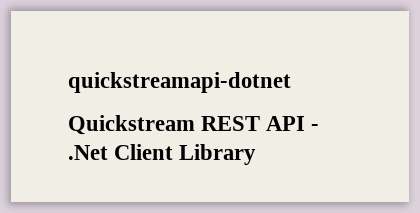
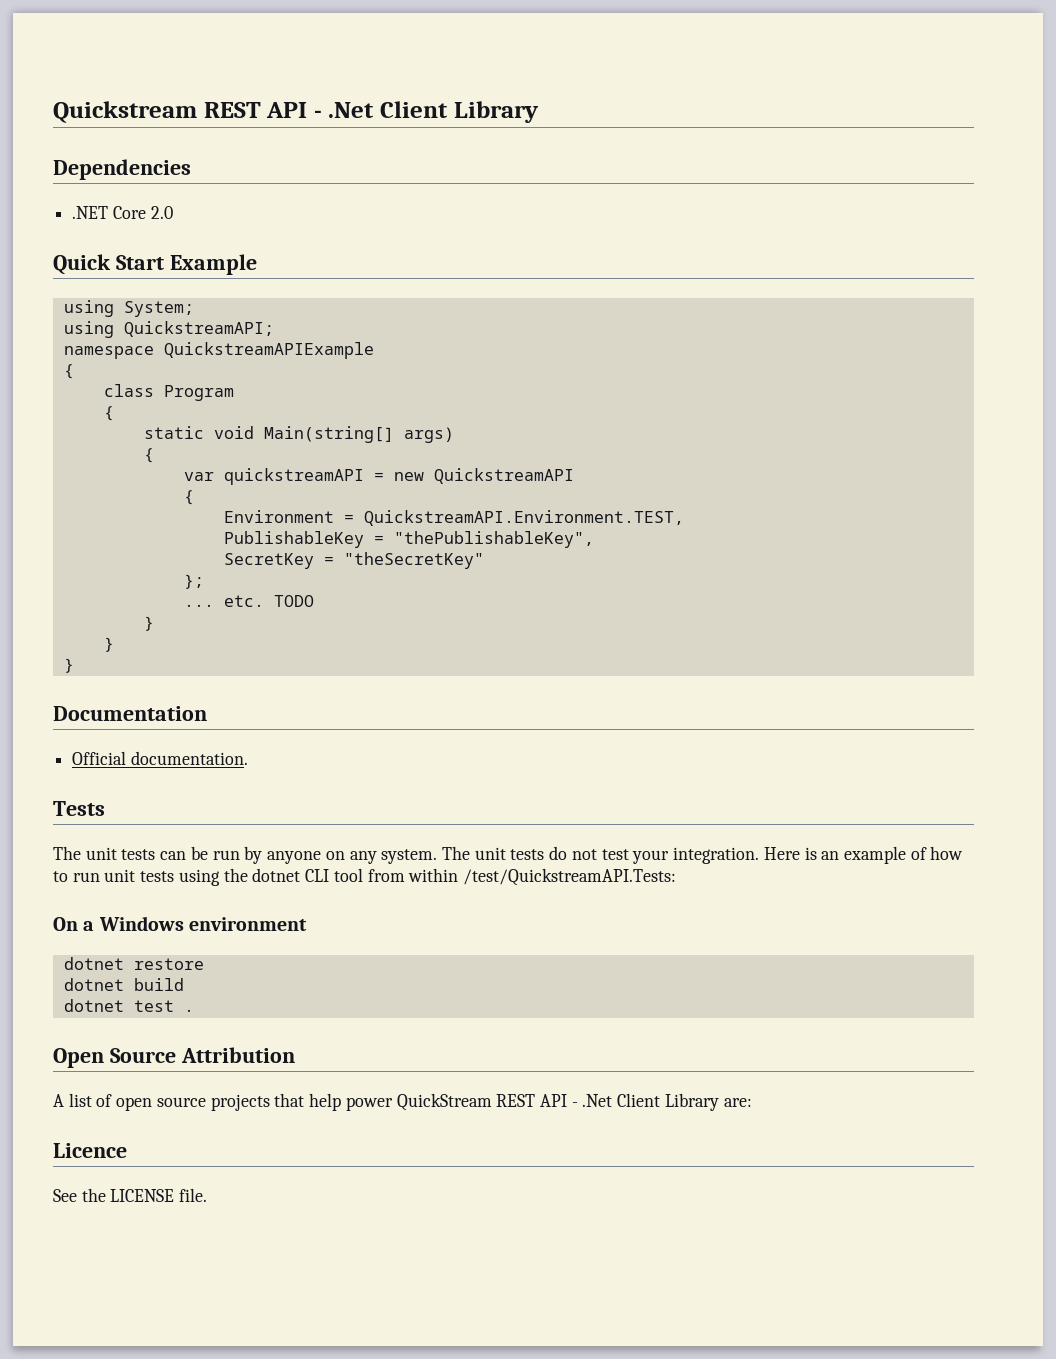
- quickstreamapi-dotnet
+ Dependencies
+ .NET Core 2.0
+ Quick Start Example
+ using System;
+ using QuickstreamAPI;
+ namespace QuickstreamAPIExample
+ {
+ class Program
+ {
+ static void Main(string[] args)
+ {
+ var quickstreamAPI = new QuickstreamAPI
+ {
+ Environment = QuickstreamAPI.Environment.TEST,
+ PublishableKey = "thePublishableKey",
+ SecretKey = "theSecretKey"
+ };
+ ... etc. TODO
+ }
+ }
+ }
+ Documentation
+ Official documentation.
+ Tests
+ The unit tests can be run by anyone on any system. The unit tests do not test your integration. Here is an example of how to run unit tests using the dotnet CLI tool from within /test/QuickstreamAPI.Tests:
+ On a Windows environment
+ dotnet restore
+ dotnet build
+ dotnet test .
+ Open Source Attribution
+ A list of open source projects that help power QuickStream REST API - .Net Client Library are:
+ Licence
+ See the LICENSE file.

